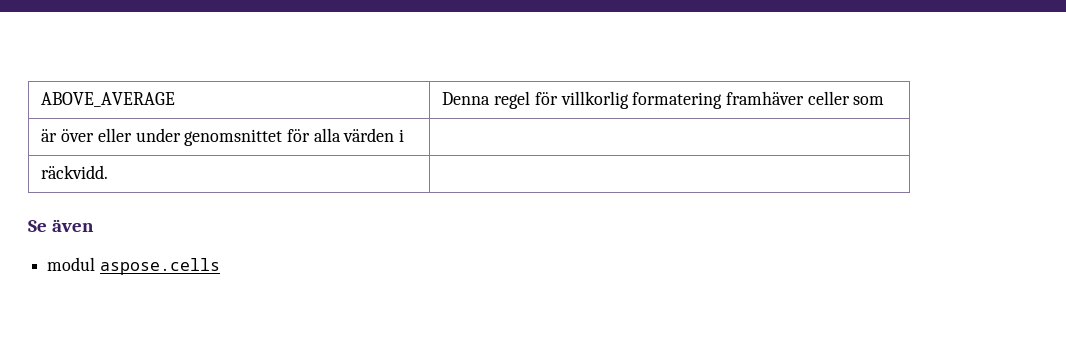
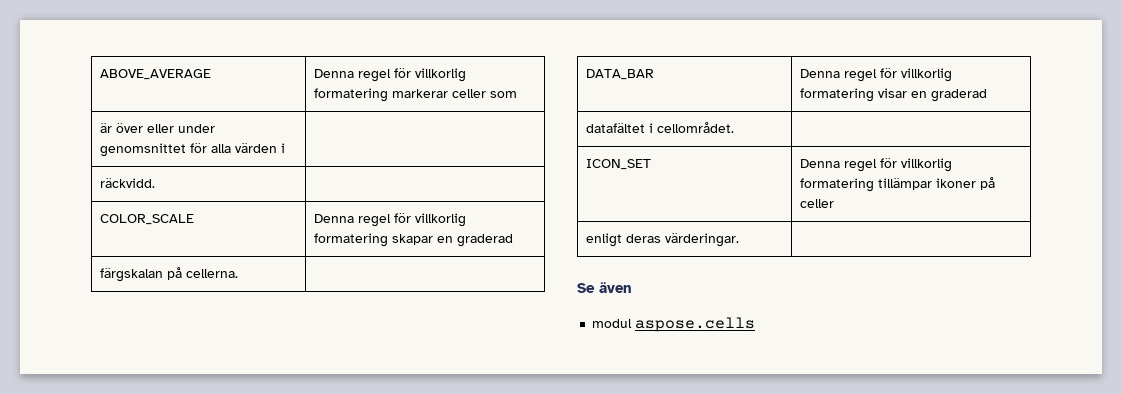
- ABOVE_AVERAGE | Denna regel för villkorlig formatering framhäver celler som
+ ABOVE_AVERAGE | Denna regel för villkorlig formatering markerar celler som
+ COLOR_SCALE | Denna regel för villkorlig formatering skapar en graderad
+ färgskalan på cellerna. |
+ DATA_BAR | Denna regel för villkorlig formatering visar en graderad
+ datafältet i cellområdet. |
+ ICON_SET | Denna regel för villkorlig formatering tillämpar ikoner på celler
+ enligt deras värderingar. |

